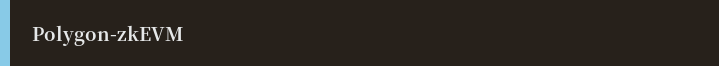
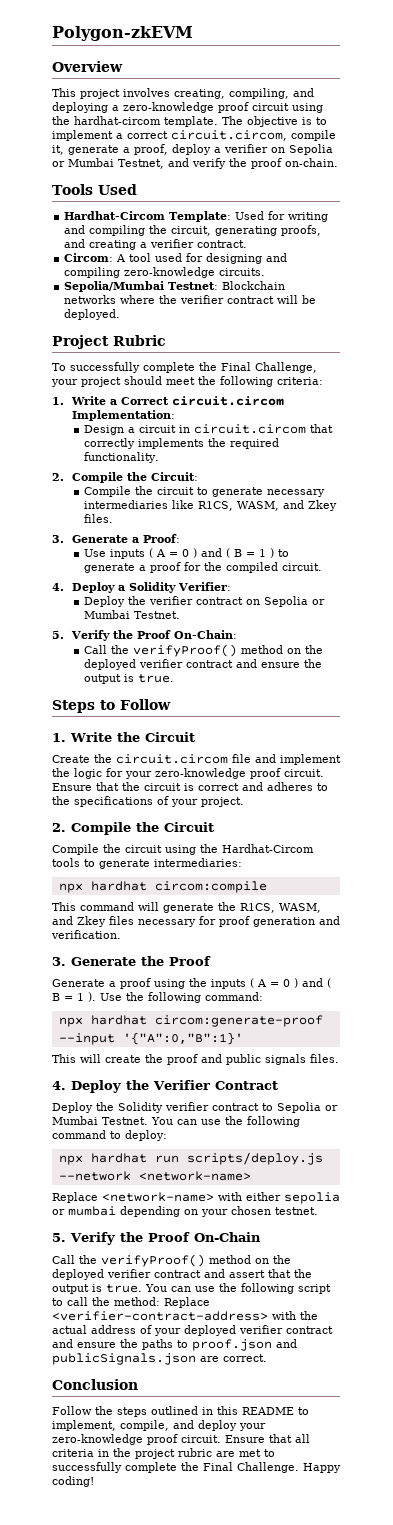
+ Overview
+ This project involves creating, compiling, and deploying a zero-knowledge proof circuit using the hardhat-circom template. The objective is to implement a correct circuit.circom, compile it, generate a proof, deploy a verifier on Sepolia or Mumbai Testnet, and verify the proof on-chain.
+ Tools Used
+ Hardhat-Circom Template: Used for writing and compiling the circuit, generating proofs, and creating a verifier contract.
+ Circom: A tool used for designing and compiling zero-knowledge circuits.
+ Sepolia/Mumbai Testnet: Blockchain networks where the verifier contract will be deployed.
+ Project Rubric
+ To successfully complete the Final Challenge, your project should meet the following criteria:
+ 1. Write a Correct circuit.circom Implementation:
+ Design a circuit in circuit.circom that correctly implements the required functionality.
+ 2. Compile the Circuit:
+ Compile the circuit to generate necessary intermediaries like R1CS, WASM, and Zkey files.
+ 3. Generate a Proof:
+ Use inputs ( A = 0 ) and ( B = 1 ) to generate a proof for the compiled circuit.
+ 4. Deploy a Solidity Verifier:
+ Deploy the verifier contract on Sepolia or Mumbai Testnet.
+ 5. Verify the Proof On-Chain:
+ Call the verifyProof() method on the deployed verifier contract and ensure the output is true.
+ Steps to Follow
+ 1. Write the Circuit
+ Create the circuit.circom file and implement the logic for your zero-knowledge proof circuit. Ensure that the circuit is correct and adheres to the specifications of your project.
+ 2. Compile the Circuit
+ Compile the circuit using the Hardhat-Circom tools to generate intermediaries:
+ npx hardhat circom:compile
+ This command will generate the R1CS, WASM, and Zkey files necessary for proof generation and verification.
+ 3. Generate the Proof
+ Generate a proof using the inputs ( A = 0 ) and ( B = 1 ). Use the following command:
+ npx hardhat circom:generate-proof --input '{"A":0,"B":1}'
+ This will create the proof and public signals files.
+ 4. Deploy the Verifier Contract
+ Deploy the Solidity verifier contract to Sepolia or Mumbai Testnet. You can use the following command to deploy:
+ npx hardhat run scripts/deploy.js --network <network-name>
+ Replace <network-name> with either sepolia or mumbai depending on your chosen testnet.
+ 5. Verify the Proof On-Chain
+ Call the verifyProof() method on the deployed verifier contract and assert that the output is true. You can use the following script to call the method: Replace <verifier-contract-address> with the actual address of your deployed verifier contract and ensure the paths to proof.json and publicSignals.json are correct.
+ Conclusion
+ Follow the steps outlined in this README to implement, compile, and deploy your zero-knowledge proof circuit. Ensure that all criteria in the project rubric are met to successfully complete the Final Challenge. Happy coding!

